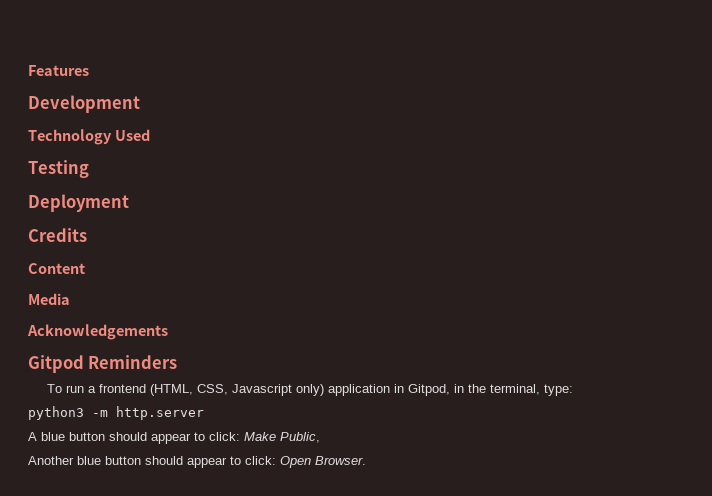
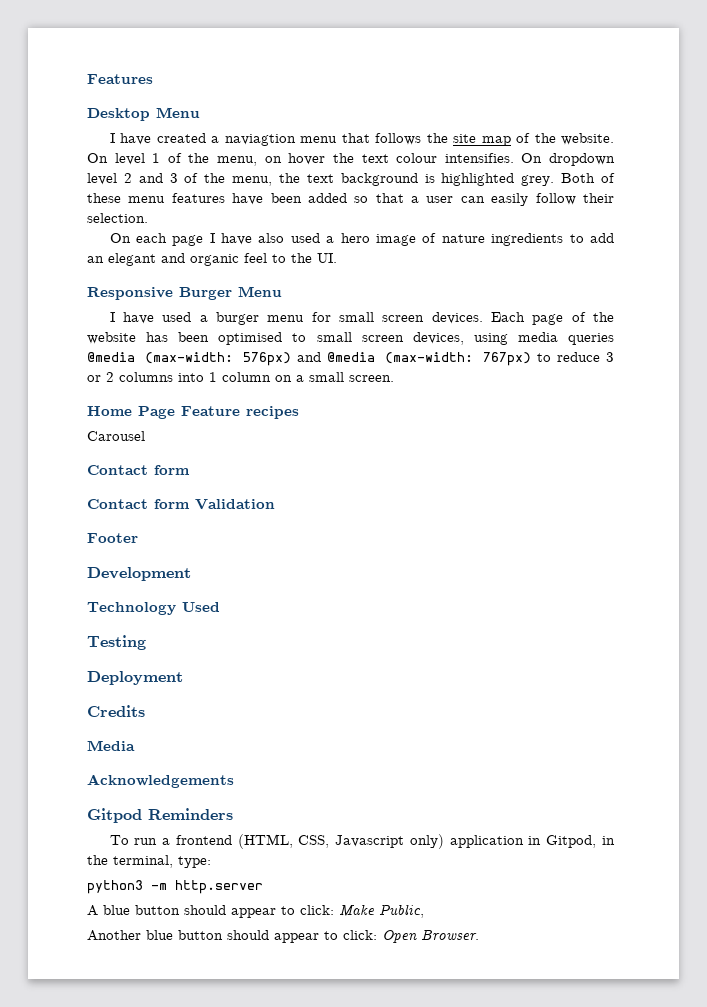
+ Desktop Menu
+ I have created a naviagtion menu that follows the site map of the website. On level 1 of the menu, on hover the text colour intensifies. On dropdown level 2 and 3 of the menu, the text background is highlighted grey. Both of these menu features have been added so that a user can easily follow their selection.
+ On each page I have also used a hero image of nature ingredients to add an elegant and organic feel to the UI.
+ Responsive Burger Menu
+ I have used a burger menu for small screen devices. Each page of the website has been optimised to small screen devices, using media queries @media (max-width: 576px) and @media (max-width: 767px) to reduce 3 or 2 columns into 1 column on a small screen.
+ Home Page Feature recipes
+ Carousel
+ Contact form
+ Contact form Validation
+ Footer
- Content

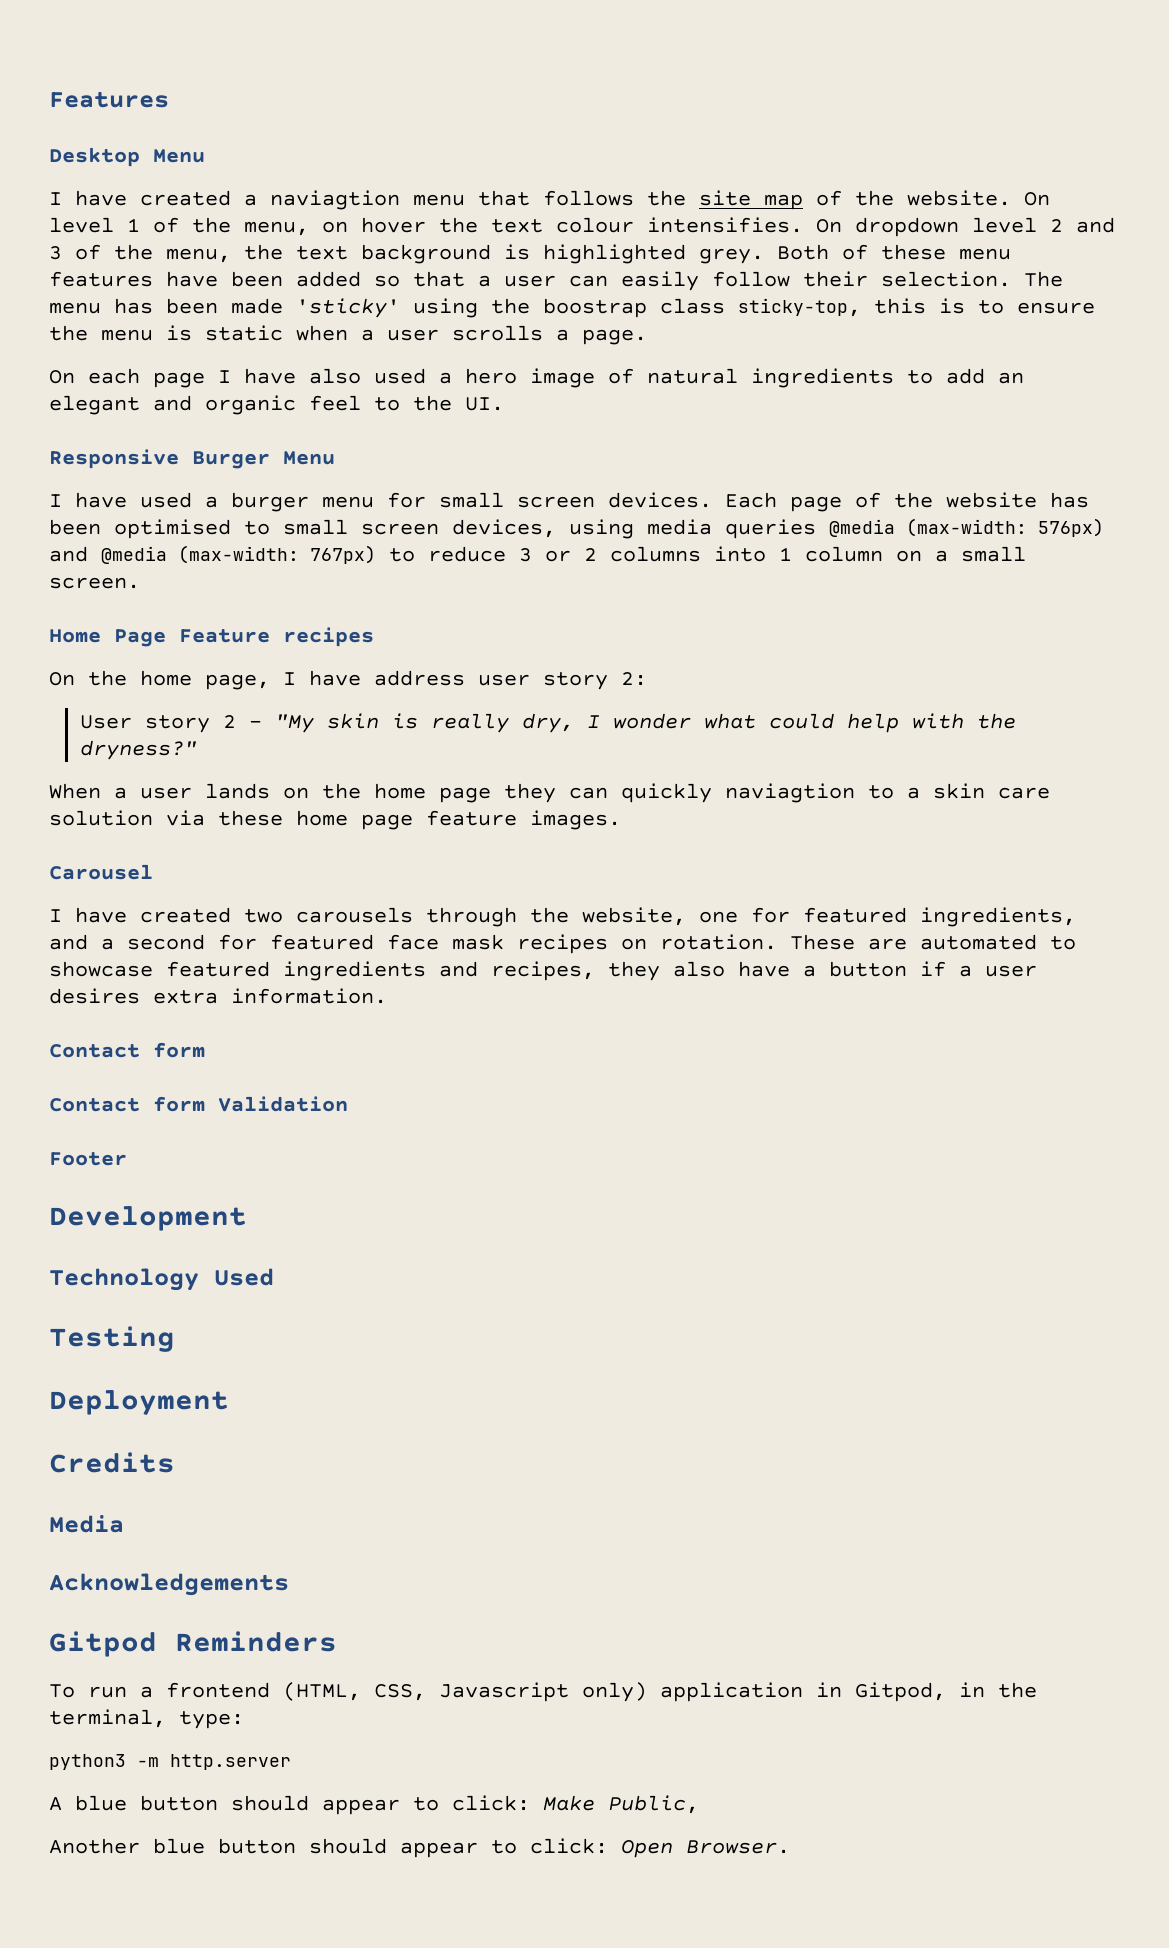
+ The menu has been made 'sticky' using the boostrap class sticky-top, this is to ensure the menu is static when a user scrolls a page.
- On each page I have also used a hero image of nature ingredients to add an elegant and organic feel to the UI.
+ On each page I have also used a hero image of natural ingredients to add an elegant and organic feel to the UI.
+ On the home page, I have address user story 2:
+ User story 2 - "My skin is really dry, I wonder what could help with the dryness?"
+ When a user lands on the home page they can quickly naviagtion to a skin care solution via these home page feature images.
  Carousel
+ I have created two carousels through the website, one for featured ingredients, and a second for featured face mask recipes on rotation. These are automated to showcase featured ingredients and recipes, they also have a button if a user desires extra information.

